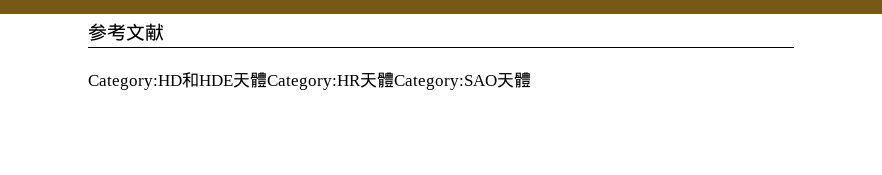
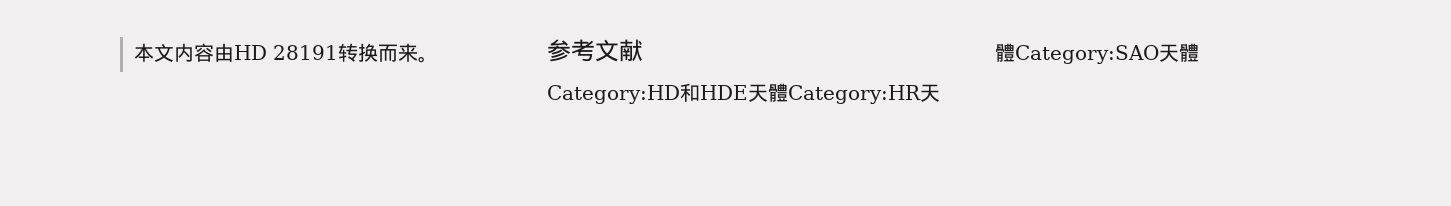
+ 本文内容由HD 28191转换而来。

